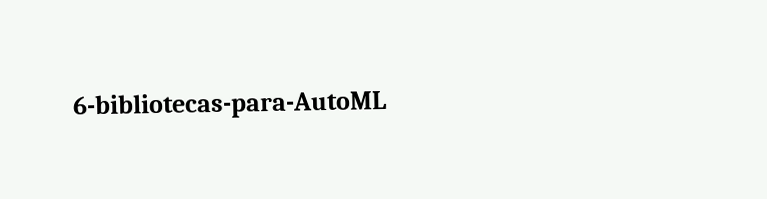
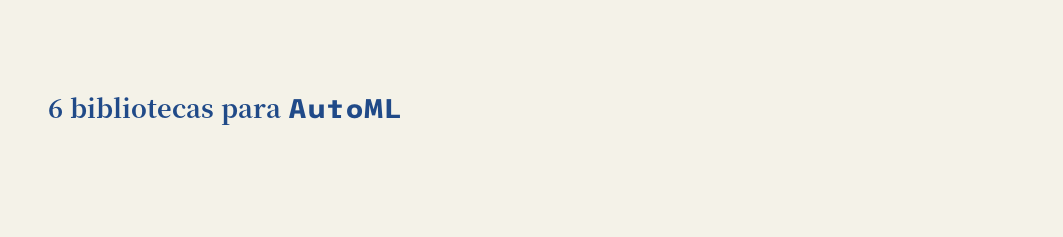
- 6-bibliotecas-para-AutoML
+ 6 bibliotecas para AutoML

